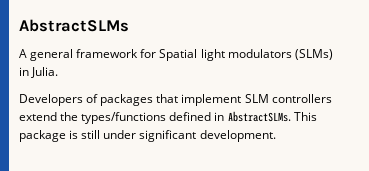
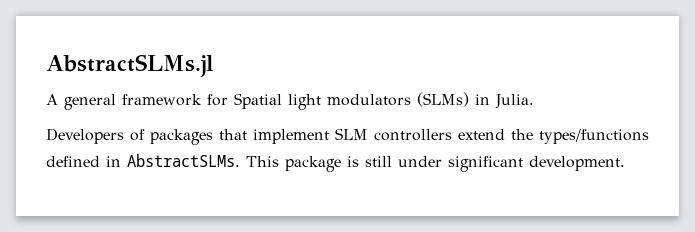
- AbstractSLMs
+ AbstractSLMs.jl

